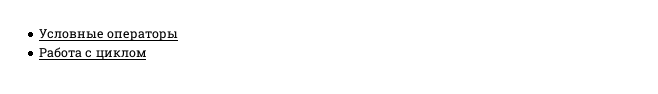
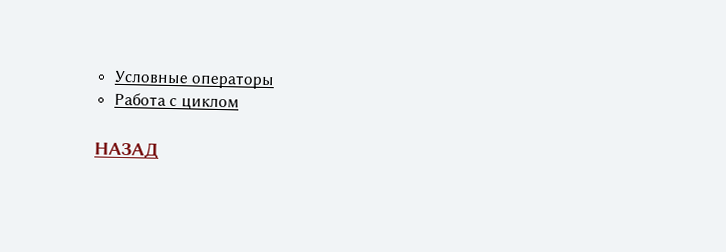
+ НАЗАД

